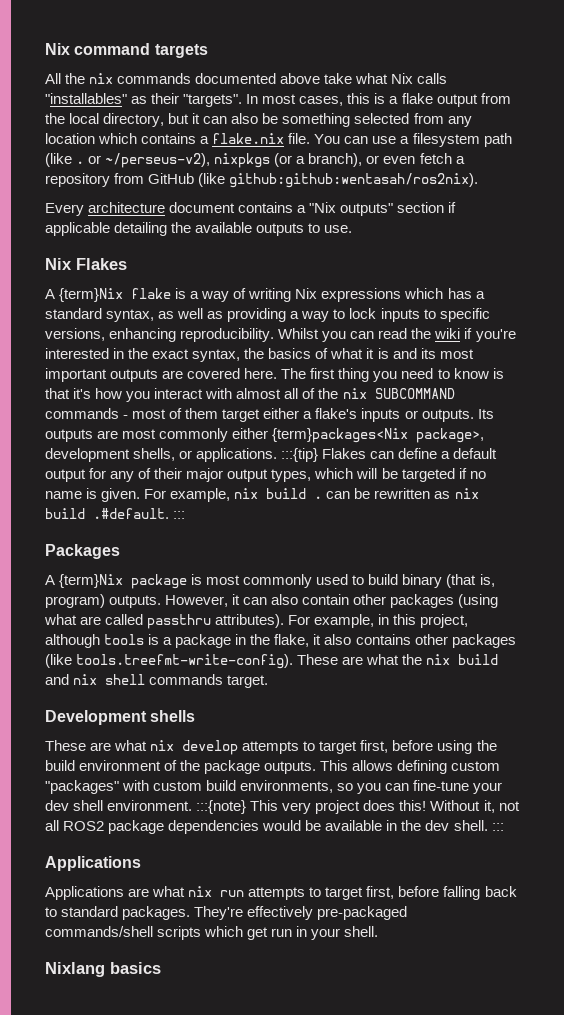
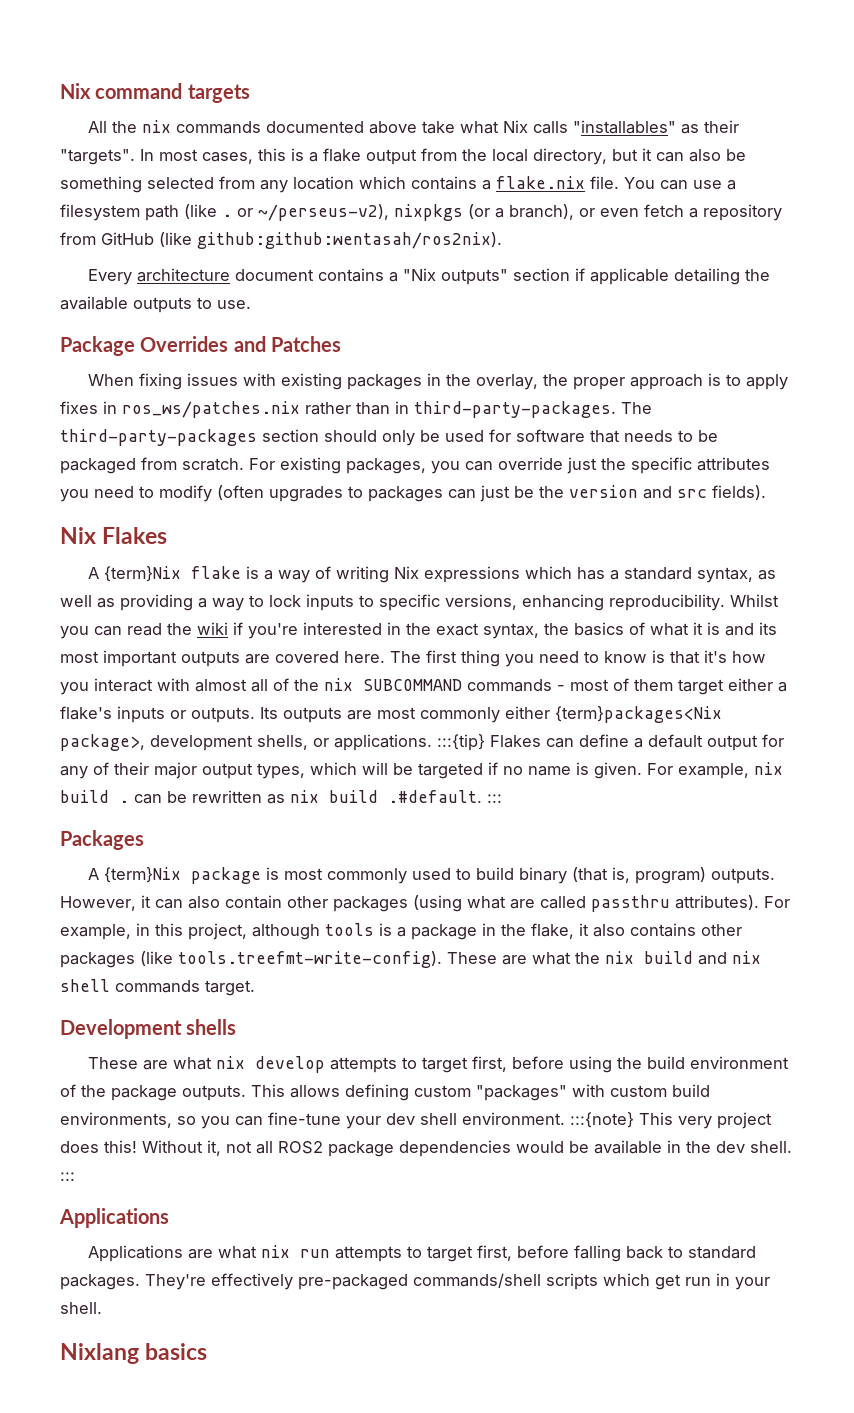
+ Package Overrides and Patches
+ When fixing issues with existing packages in the overlay, the proper approach is to apply fixes in ros_ws/patches.nix rather than in third-party-packages. The third-party-packages section should only be used for software that needs to be packaged from scratch. For existing packages, you can override just the specific attributes you need to modify (often upgrades to packages can just be the version and src fields).

